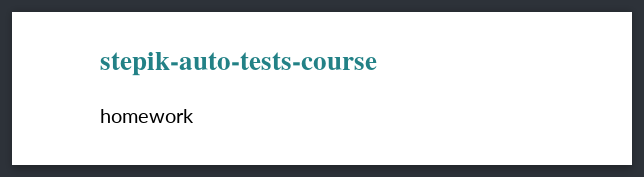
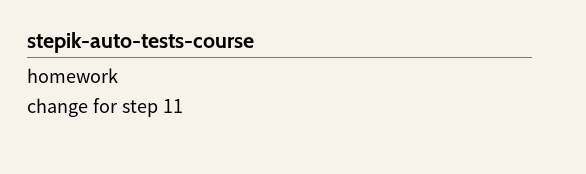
+ change for step 11

